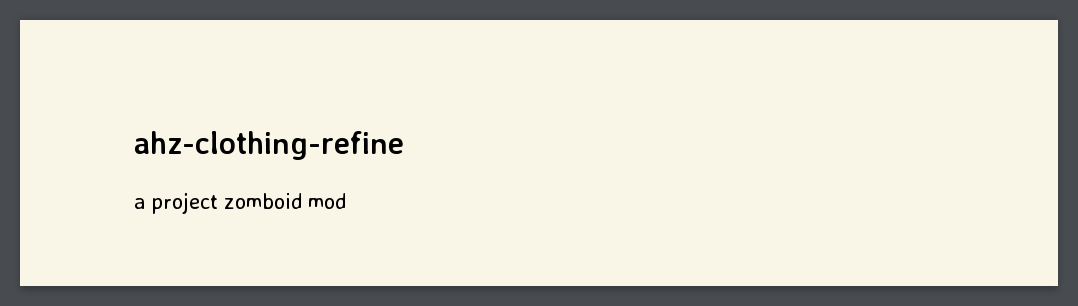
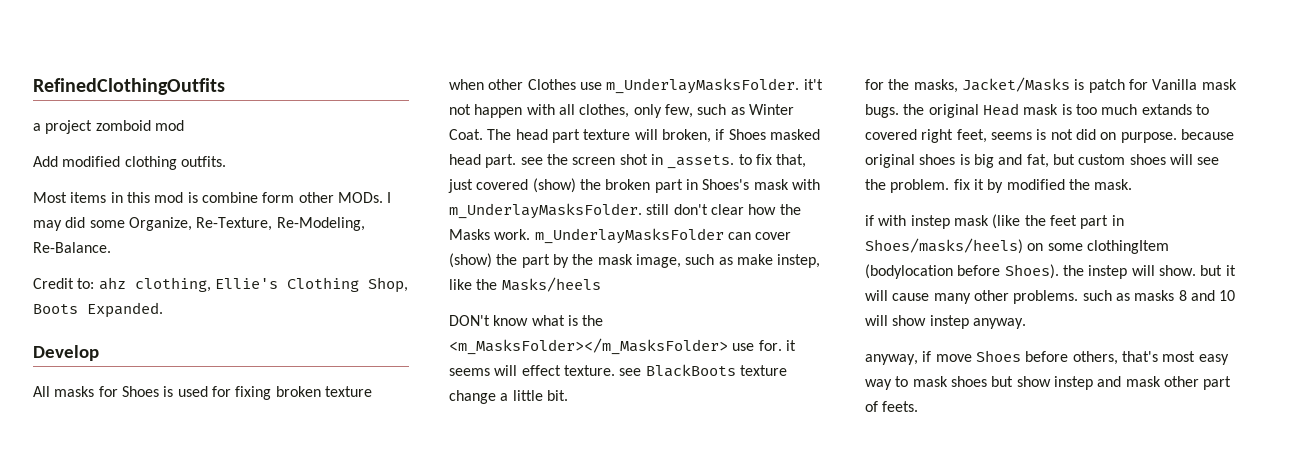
- ahz-clothing-refine
+ RefinedClothingOutfits
+ Add modified clothing outfits.
+ Most items in this mod is combine form other MODs. I may did some Organize, Re-Texture, Re-Modeling, Re-Balance.
+ Credit to: ahz clothing, Ellie's Clothing Shop, Boots Expanded.
+ Develop
+ All masks for Shoes is used for fixing broken texture when other Clothes use m_UnderlayMasksFolder. it't not happen with all clothes, only few, such as Winter Coat. The head part texture will broken, if Shoes masked head part. see the screen shot in _assets. to fix that, just covered (show) the broken part in Shoes's mask with m_UnderlayMasksFolder. still don't clear how the Masks work. m_UnderlayMasksFolder can cover (show) the part by the mask image, such as make instep, like the Masks/heels
+ DON't know what is the <m_MasksFolder></m_MasksFolder> use for. it seems will effect texture. see BlackBoots texture change a little bit.
+ for the masks, Jacket/Masks is patch for Vanilla mask bugs. the original Head mask is too much extands to covered right feet, seems is not did on purpose. because original shoes is big and fat, but custom shoes will see the problem. fix it by modified the mask.
+ if with instep mask (like the feet part in Shoes/masks/heels) on some clothingItem (bodylocation before Shoes). the instep will show. but it will cause many other problems. such as masks 8 and 10 will show instep anyway.
+ anyway, if move Shoes before others, that's most easy way to mask shoes but show instep and mask other part of feets.

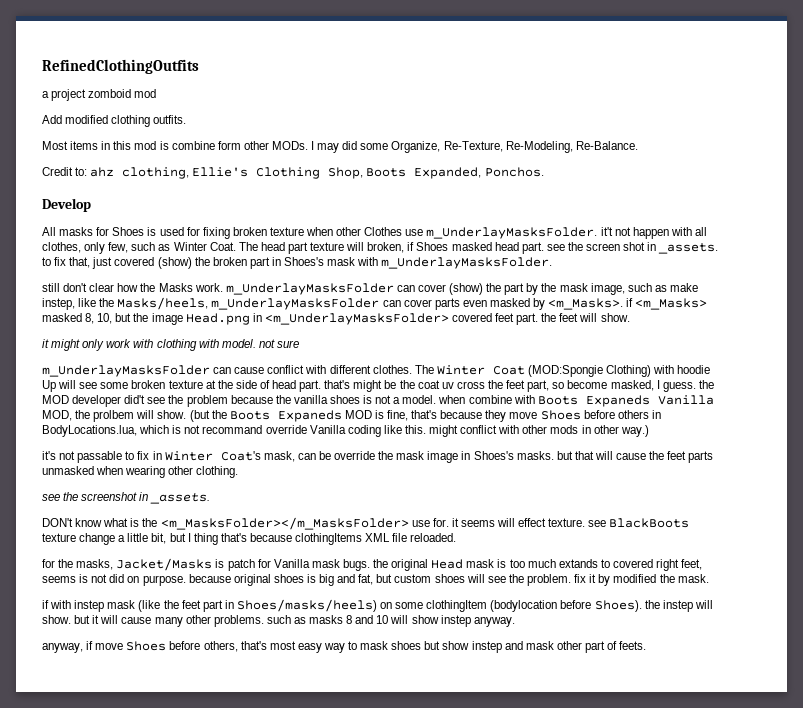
- Credit to: ahz clothing, Ellie's Clothing Shop, Boots Expanded.
+ Credit to: ahz clothing, Ellie's Clothing Shop, Boots Expanded, Ponchos.
- The head part texture will broken, if Shoes masked head part. see the screen shot in _assets. to fix that, just covered (show) the broken part in Shoes's mask with m_UnderlayMasksFolder. still don't clear how the Masks work. m_UnderlayMasksFolder can cover (show) the part by the mask image, such as make instep, like the Masks/heels
+ The head part texture will broken, if Shoes masked head part. see the screen shot in _assets. to fix that, just covered (show) the broken part in Shoes's mask with m_UnderlayMasksFolder.
+ still don't clear how the Masks work. m_UnderlayMasksFolder can cover (show) the part by the mask image, such as make instep, like the Masks/heels, m_UnderlayMasksFolder can cover parts even masked by <m_Masks>. if <m_Masks> masked 8, 10, but the image Head.png in <m_UnderlayMasksFolder> covered feet part. the feet will show.
+ it might only work with clothing with model. not sure
+ m_UnderlayMasksFolder can cause conflict with different clothes. The Winter Coat (MOD:Spongie Clothing) with hoodie Up will see some broken texture at the side of head part. that's might be the coat uv cross the feet part, so become masked, I guess. the MOD developer did't see the problem because the vanilla shoes is not a model. when combine with Boots Expaneds Vanilla MOD, the prolbem will show. (but the Boots Expaneds MOD is fine, that's because they move Shoes before others in BodyLocations.lua, which is not recommand override Vanilla coding like this. might conflict with other mods in other way.)
+ it's not passable to fix in Winter Coat's mask, can be override the mask image in Shoes's masks. but that will cause the feet parts unmasked when wearing other clothing.
+ see the screenshot in _assets.
- DON't know what is the <m_MasksFolder></m_MasksFolder> use for. it seems will effect texture. see BlackBoots texture change a little bit.
+ DON't know what is the <m_MasksFolder></m_MasksFolder> use for. it seems will effect texture. see BlackBoots texture change a little bit, but I thing that's because clothingItems XML file reloaded.

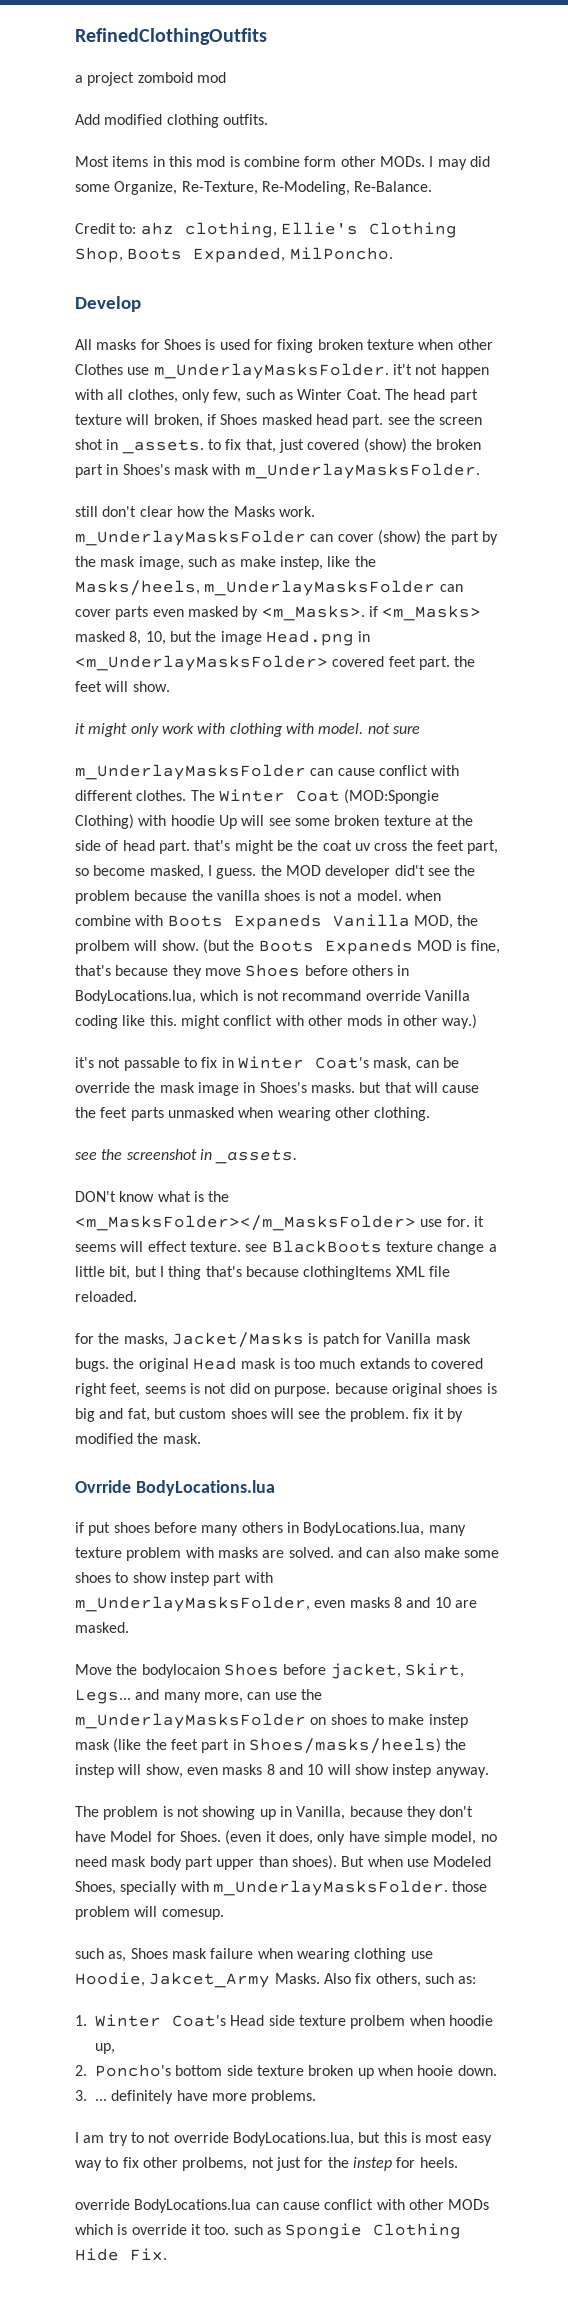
- Credit to: ahz clothing, Ellie's Clothing Shop, Boots Expanded, Ponchos.
+ Credit to: ahz clothing, Ellie's Clothing Shop, Boots Expanded, MilPoncho.
- if with instep mask (like the feet part in Shoes/masks/heels) on some clothingItem (bodylocation before Shoes). the instep will show. but it will cause many other problems. such as masks 8 and 10 will show instep anyway.
+ Ovrride BodyLocations.lua
+ if put shoes before many others in BodyLocations.lua, many texture problem with masks are solved. and can also make some shoes to show instep part with m_UnderlayMasksFolder, even masks 8 and 10 are masked.
+ Move the bodylocaion Shoes before jacket, Skirt, Legs... and many more, can use the m_UnderlayMasksFolder on shoes to make instep mask (like the feet part in Shoes/masks/heels) the instep will show, even masks 8 and 10 will show instep anyway.
- anyway, if move Shoes before others, that's most easy way to mask shoes but show instep and mask other part of feets.
+ The problem is not showing up in Vanilla, because they don't have Model for Shoes. (even it does, only have simple model, no need mask body part upper than shoes). But when use Modeled Shoes, specially with m_UnderlayMasksFolder. those problem will comesup.
+ such as, Shoes mask failure when wearing clothing use Hoodie, Jakcet_Army Masks. Also fix others, such as:
+ 1. Winter Coat's Head side texture prolbem when hoodie up,
+ 2. Poncho's bottom side texture broken up when hooie down.
+ 3. ... definitely have more problems.
+ I am try to not override BodyLocations.lua, but this is most easy way to fix other prolbems, not just for the instep for heels.
+ override BodyLocations.lua can cause conflict with other MODs which is override it too. such as Spongie Clothing Hide Fix.

